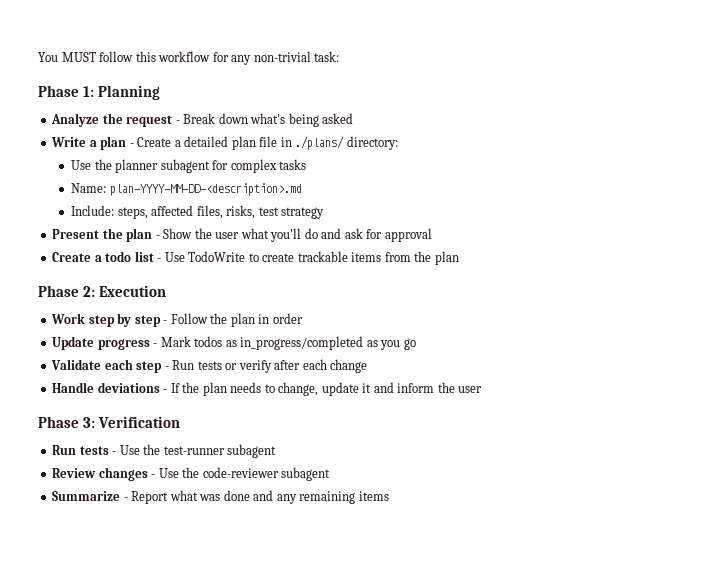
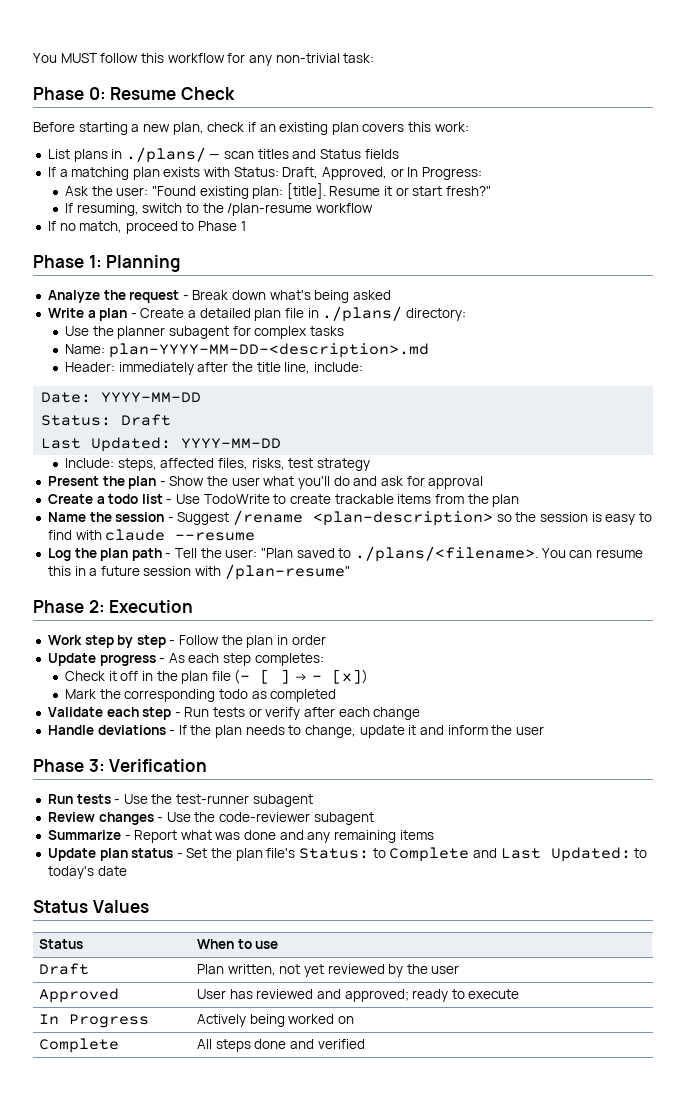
+ Phase 0: Resume Check
+ Before starting a new plan, check if an existing plan covers this work:
+ List plans in ./plans/ — scan titles and Status fields
+ If a matching plan exists with Status: Draft, Approved, or In Progress:
+ Ask the user: "Found existing plan: [title]. Resume it or start fresh?"
+ If resuming, switch to the /plan-resume workflow
+ If no match, proceed to Phase 1
+ Header: immediately after the title line, include:
+ Date: YYYY-MM-DD
+ Status: Draft
+ Last Updated: YYYY-MM-DD
+ Name the session - Suggest /rename <plan-description> so the session is easy to find with claude --resume
+ Log the plan path - Tell the user: "Plan saved to ./plans/<filename>. You can resume this in a future session with /plan-resume"
- Update progress - Mark todos as in_progress/completed as you go
+ Update progress - As each step completes:
+ Check it off in the plan file (- [ ] → - [x])
+ Mark the corresponding todo as completed
+ Update plan status - Set the plan file's Status: to Complete and Last Updated: to today's date
+ Status Values
+ Status | When to use
+ Draft | Plan written, not yet reviewed by the user
+ Approved | User has reviewed and approved; ready to execute
+ In Progress | Actively being worked on
+ Complete | All steps done and verified

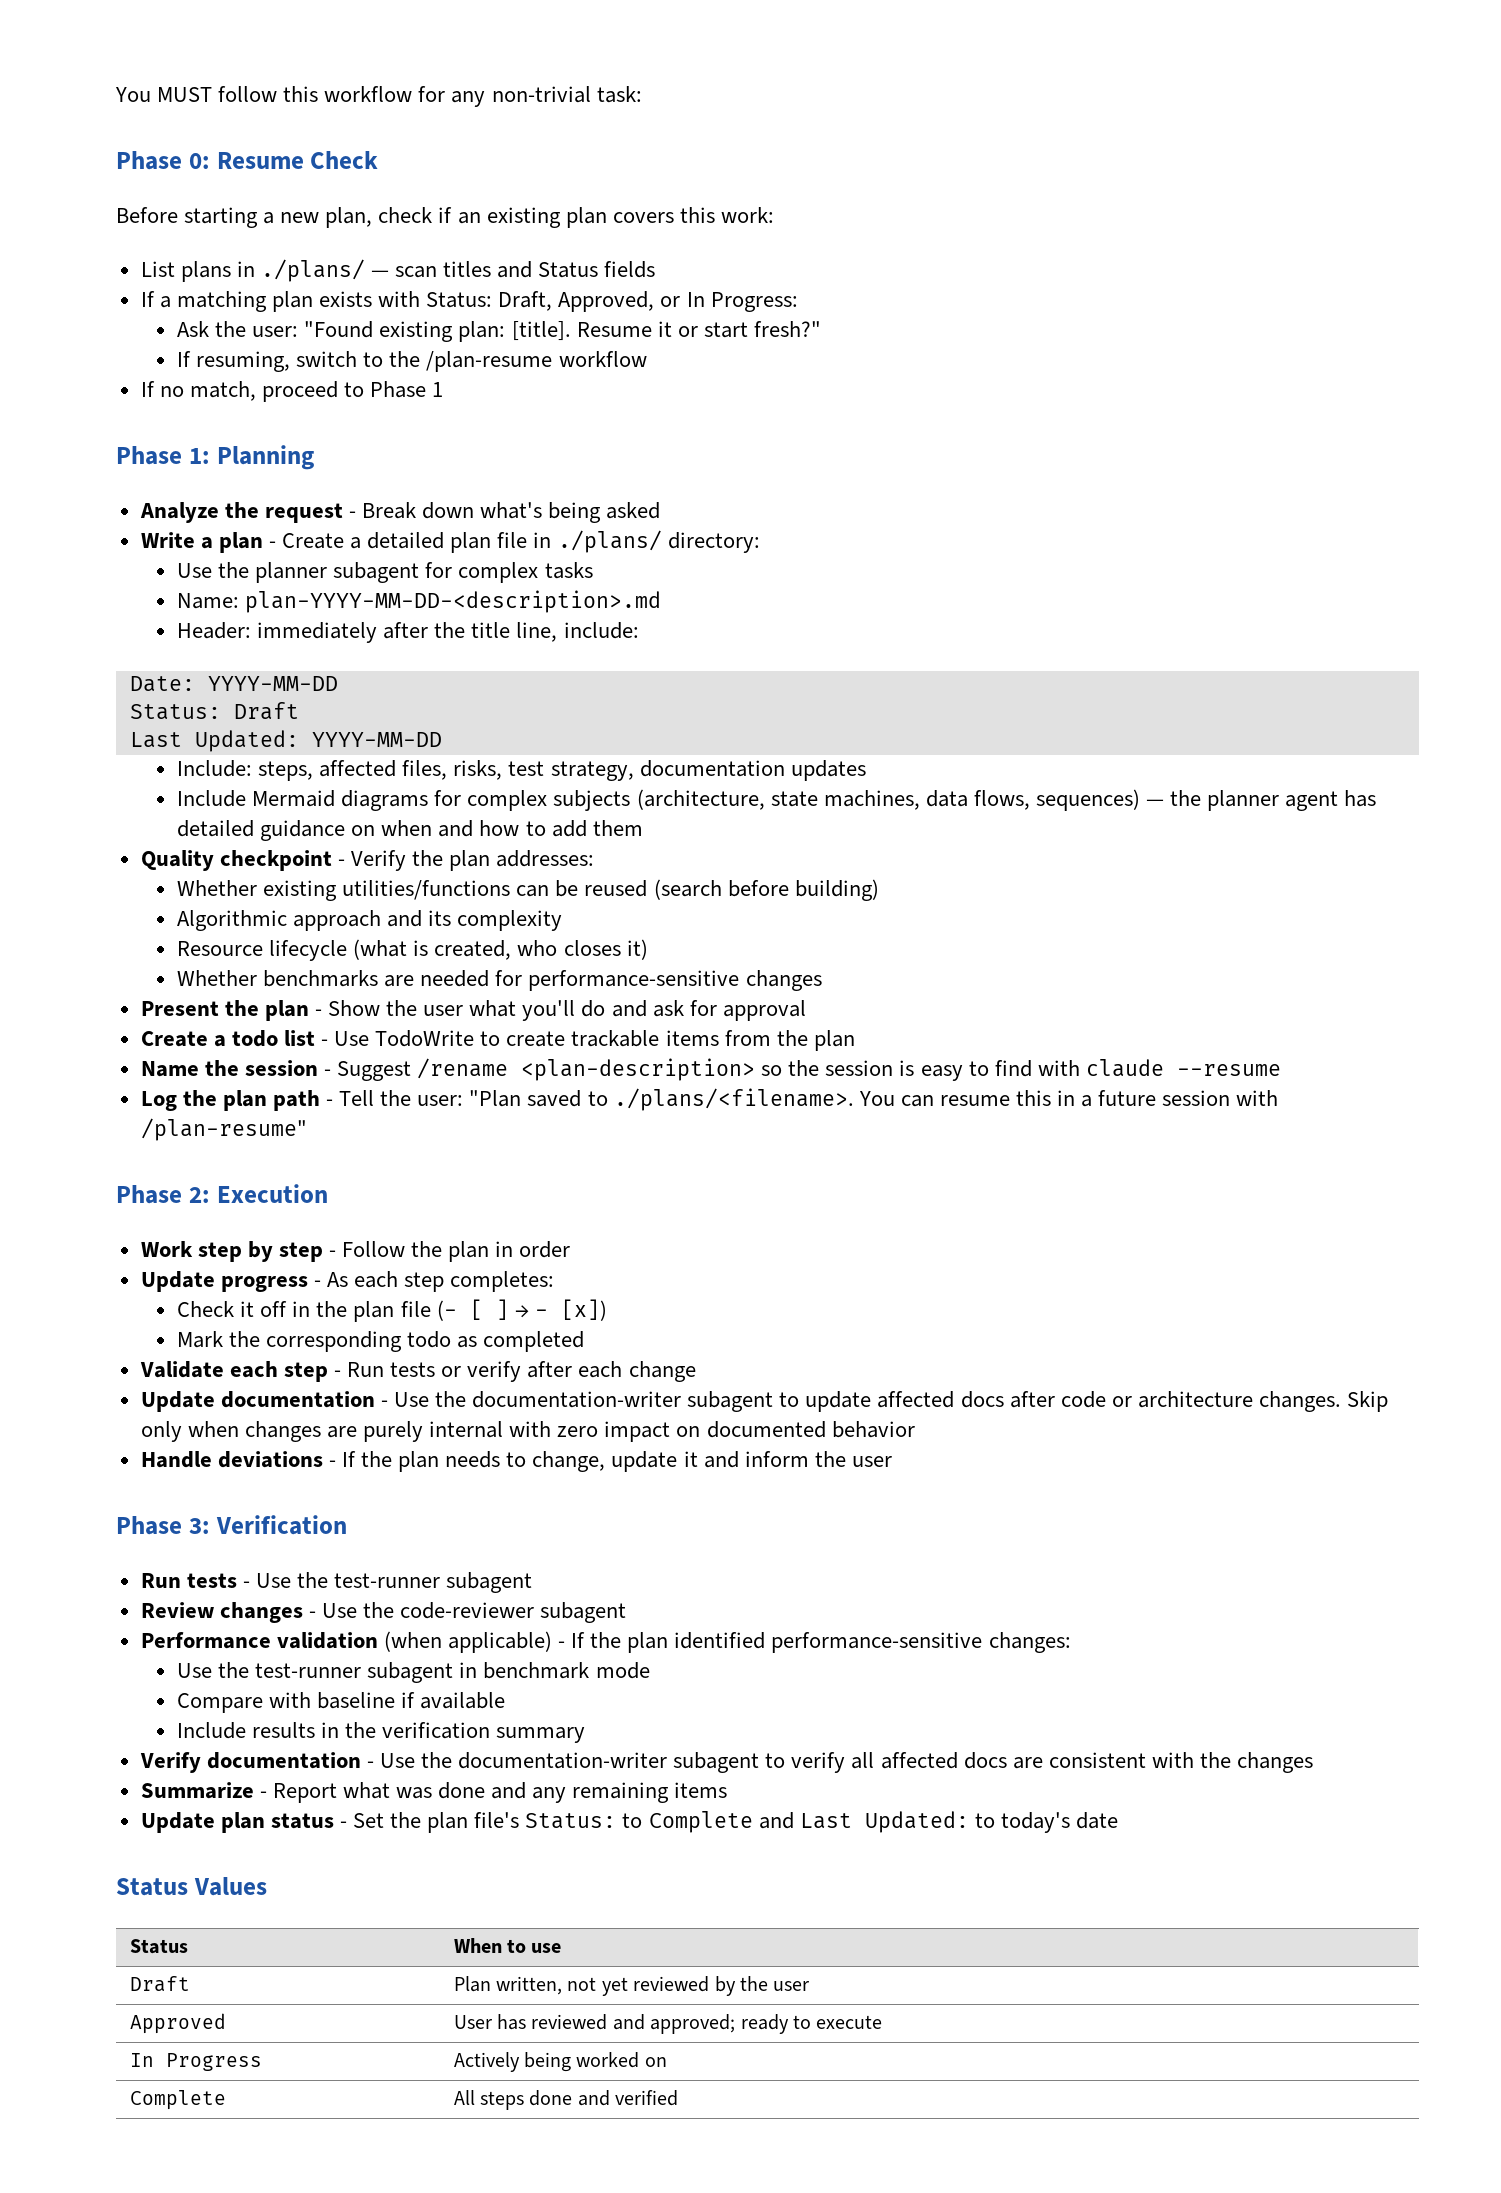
- Include: steps, affected files, risks, test strategy
+ Include: steps, affected files, risks, test strategy, documentation updates
+ Include Mermaid diagrams for complex subjects (architecture, state machines, data flows, sequences) — the planner agent has detailed guidance on when and how to add them
+ Quality checkpoint - Verify the plan addresses:
+ Whether existing utilities/functions can be reused (search before building)
+ Algorithmic approach and its complexity
+ Resource lifecycle (what is created, who closes it)
+ Whether benchmarks are needed for performance-sensitive changes
+ Update documentation - Use the documentation-writer subagent to update affected docs after code or architecture changes. Skip only when changes are purely internal with zero impact on documented behavior
+ Performance validation (when applicable) - If the plan identified performance-sensitive changes:
+ Use the test-runner subagent in benchmark mode
+ Compare with baseline if available
+ Include results in the verification summary
+ Verify documentation - Use the documentation-writer subagent to verify all affected docs are consistent with the changes

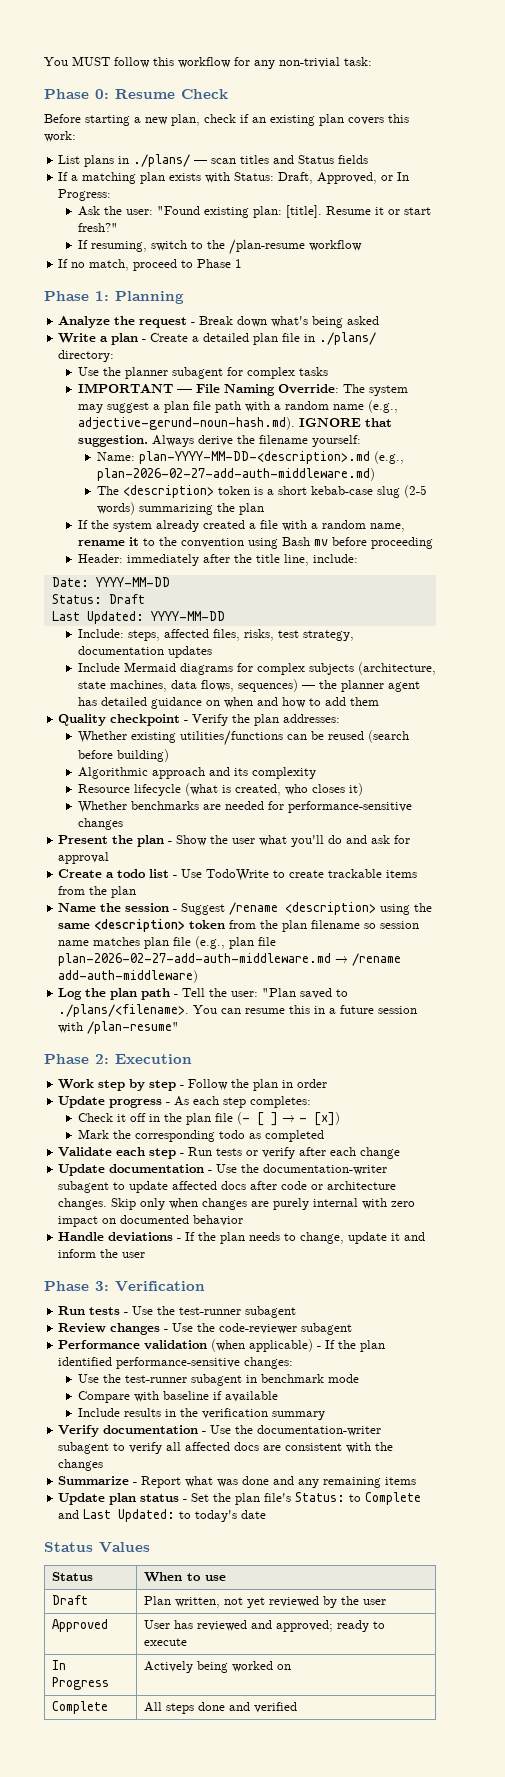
- Name: plan-YYYY-MM-DD-<description>.md
+ IMPORTANT — File Naming Override: The system may suggest a plan file path with a random name (e.g., adjective-gerund-noun-hash.md). IGNORE that suggestion. Always derive the filename yourself:
+ Name: plan-YYYY-MM-DD-<description>.md (e.g., plan-2026-02-27-add-auth-middleware.md)
+ The <description> token is a short kebab-case slug (2-5 words) summarizing the plan
+ If the system already created a file with a random name, rename it to the convention using Bash mv before proceeding
- Name the session - Suggest /rename <plan-description> so the session is easy to find with claude --resume
+ Name the session - Suggest /rename <description> using the same <description> token from the plan filename so session name matches plan file (e.g., plan file plan-2026-02-27-add-auth-middleware.md → /rename add-auth-middleware)

